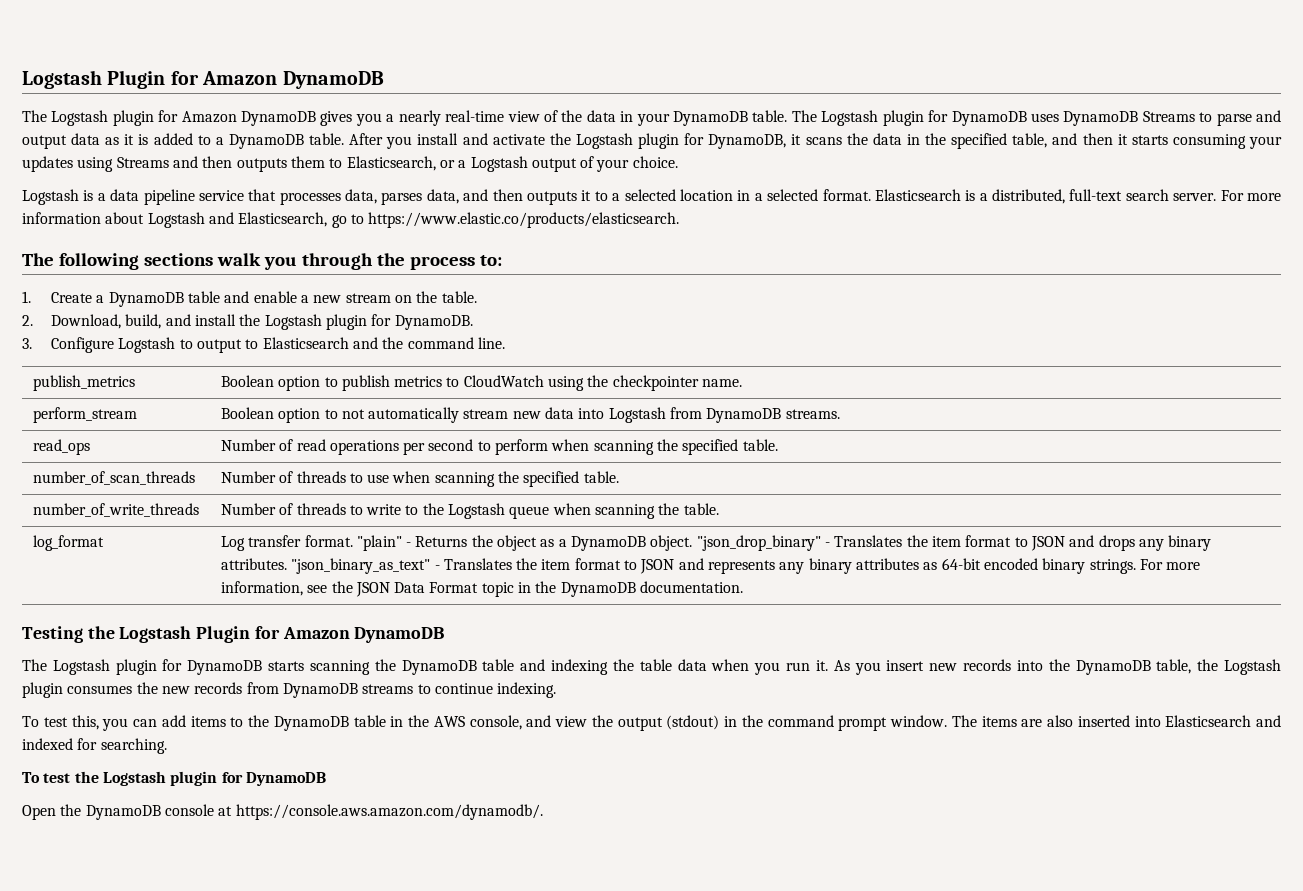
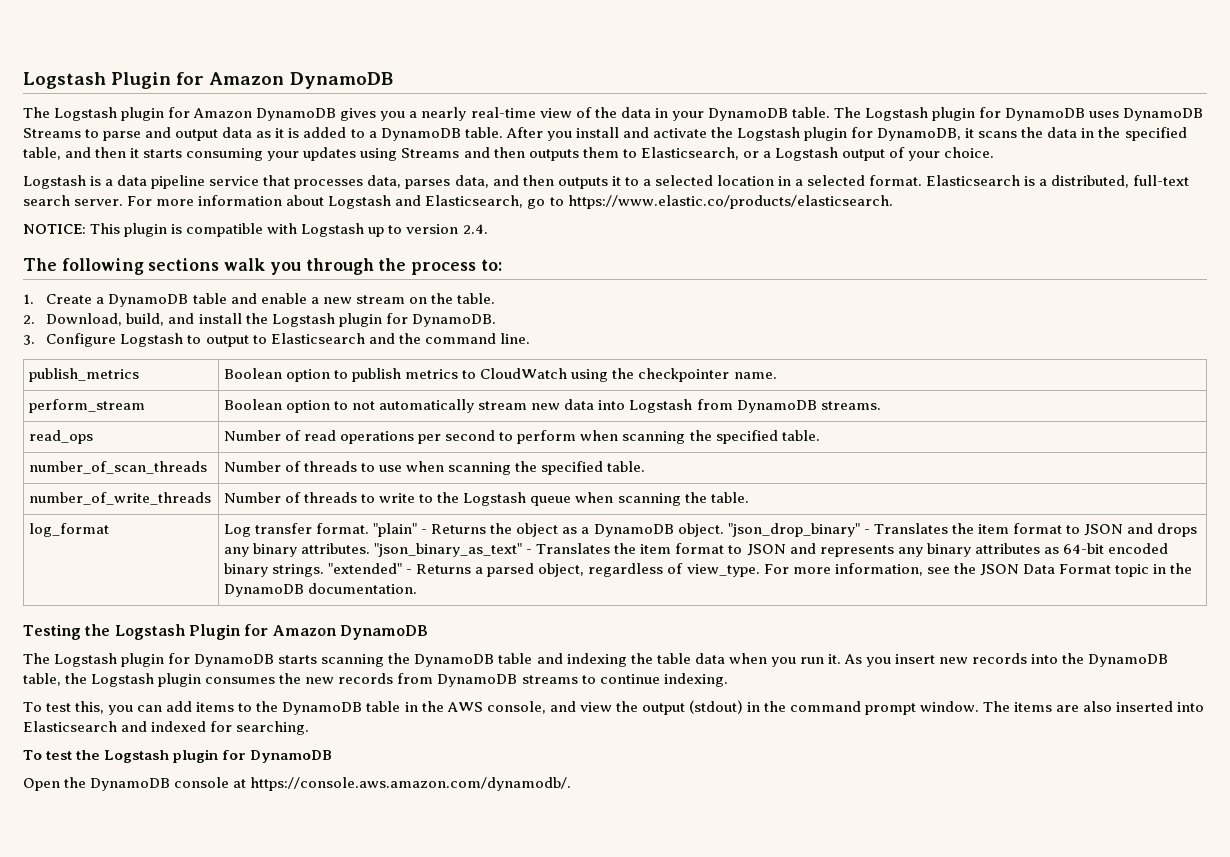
+ NOTICE: This plugin is compatible with Logstash up to version 2.4.
+ "extended" - Returns a parsed object, regardless of view_type.

